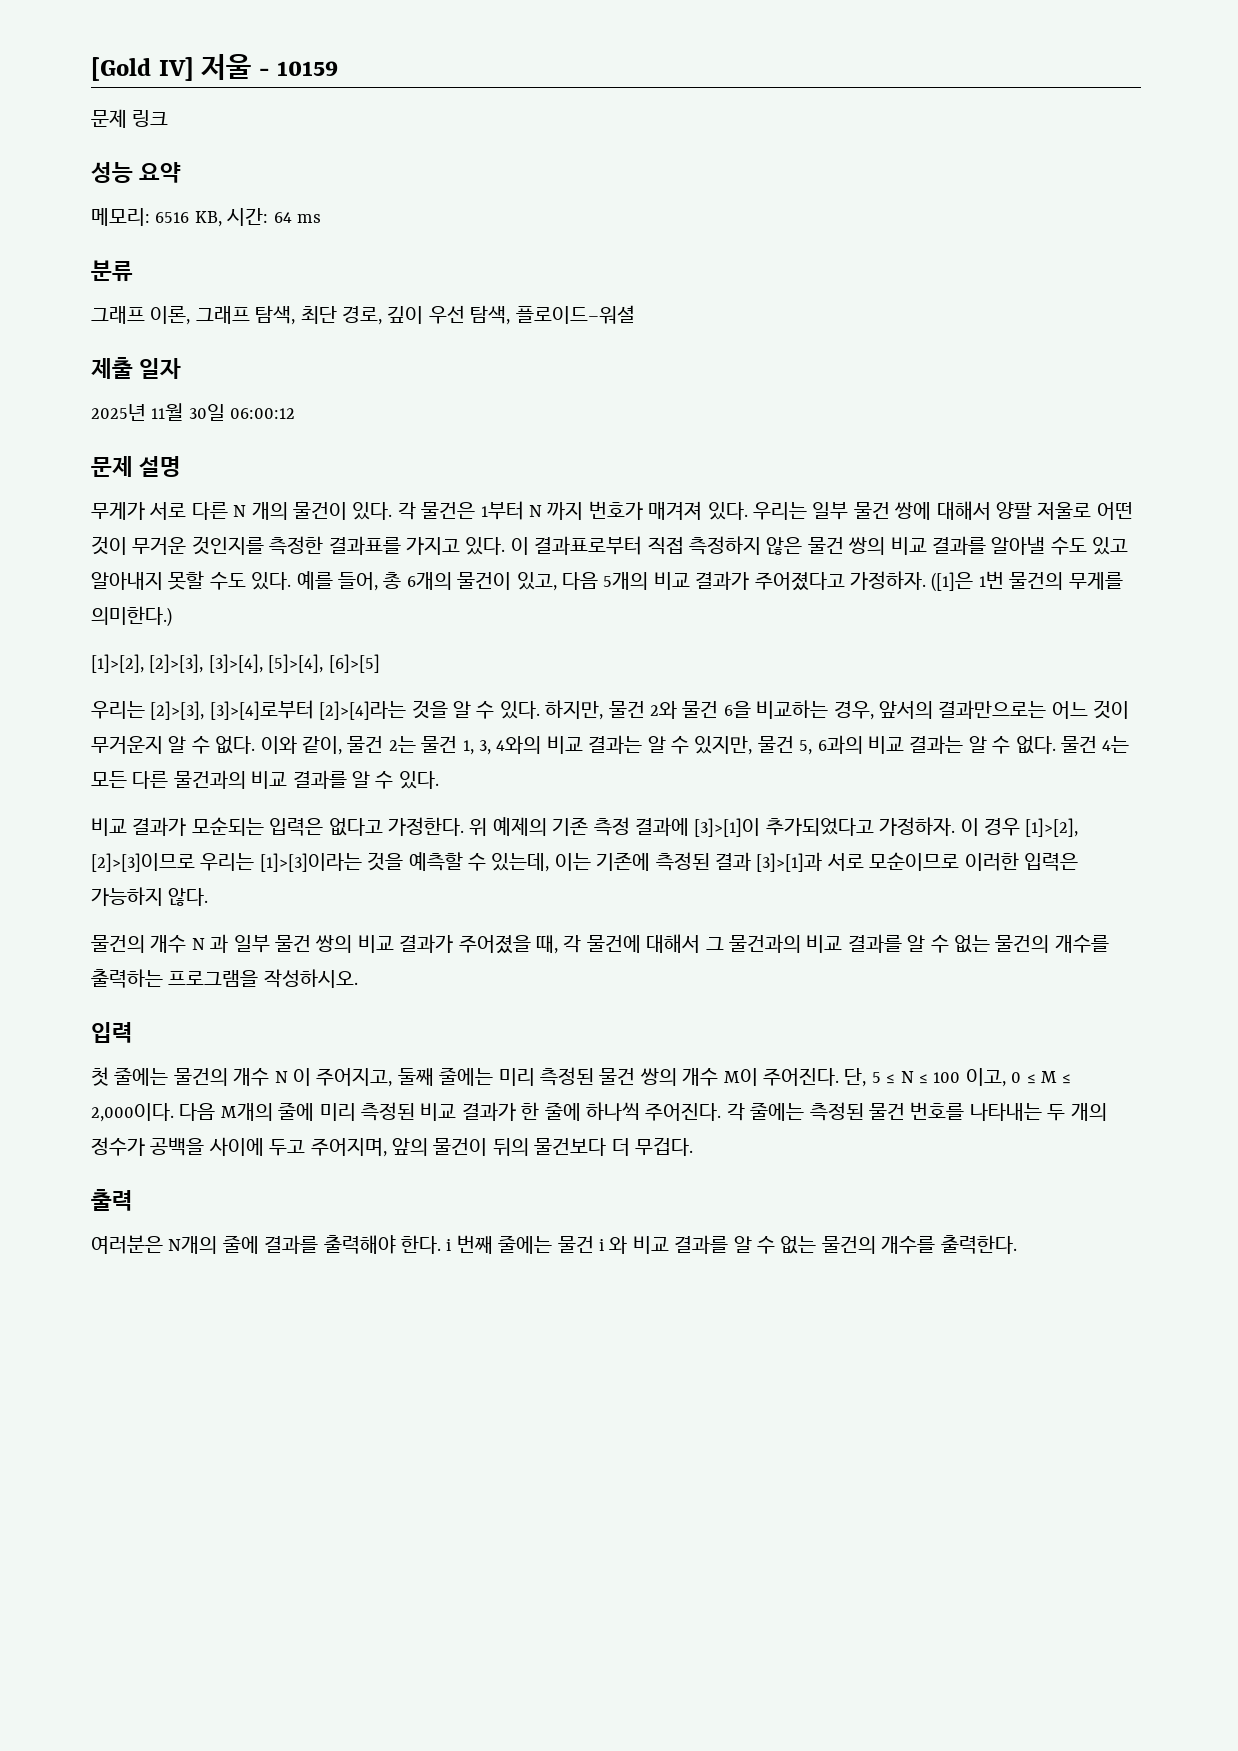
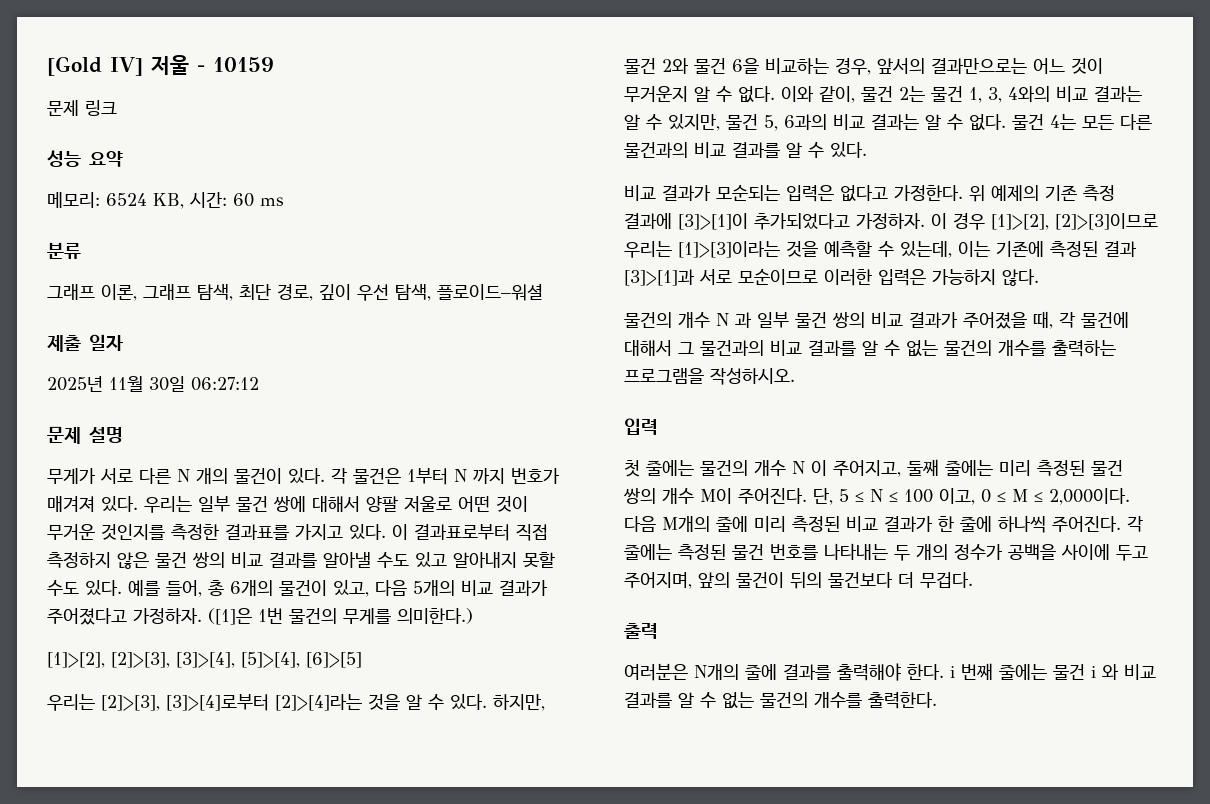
- 메모리: 6516 KB, 시간: 64 ms
+ 메모리: 6524 KB, 시간: 60 ms
- 2025년 11월 30일 06:00:12
+ 2025년 11월 30일 06:27:12

